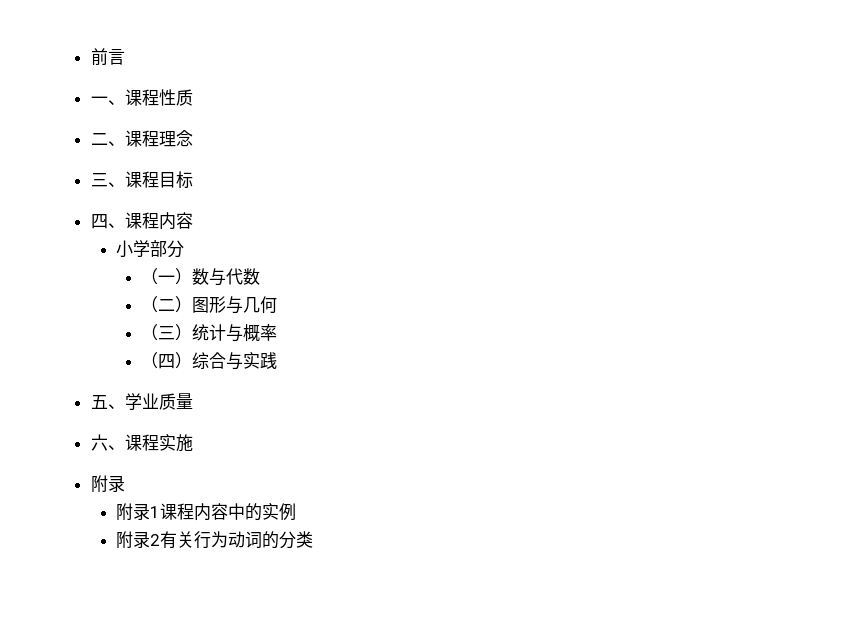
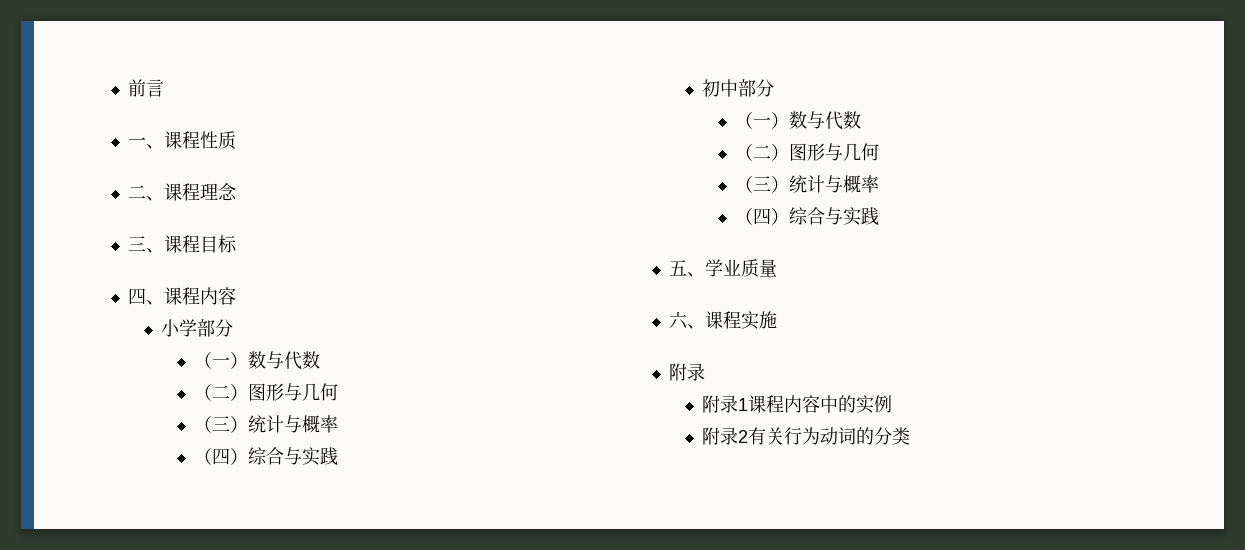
+ 初中部分
+ （一）数与代数
+ （二）图形与几何
+ （三）统计与概率
+ （四）综合与实践

